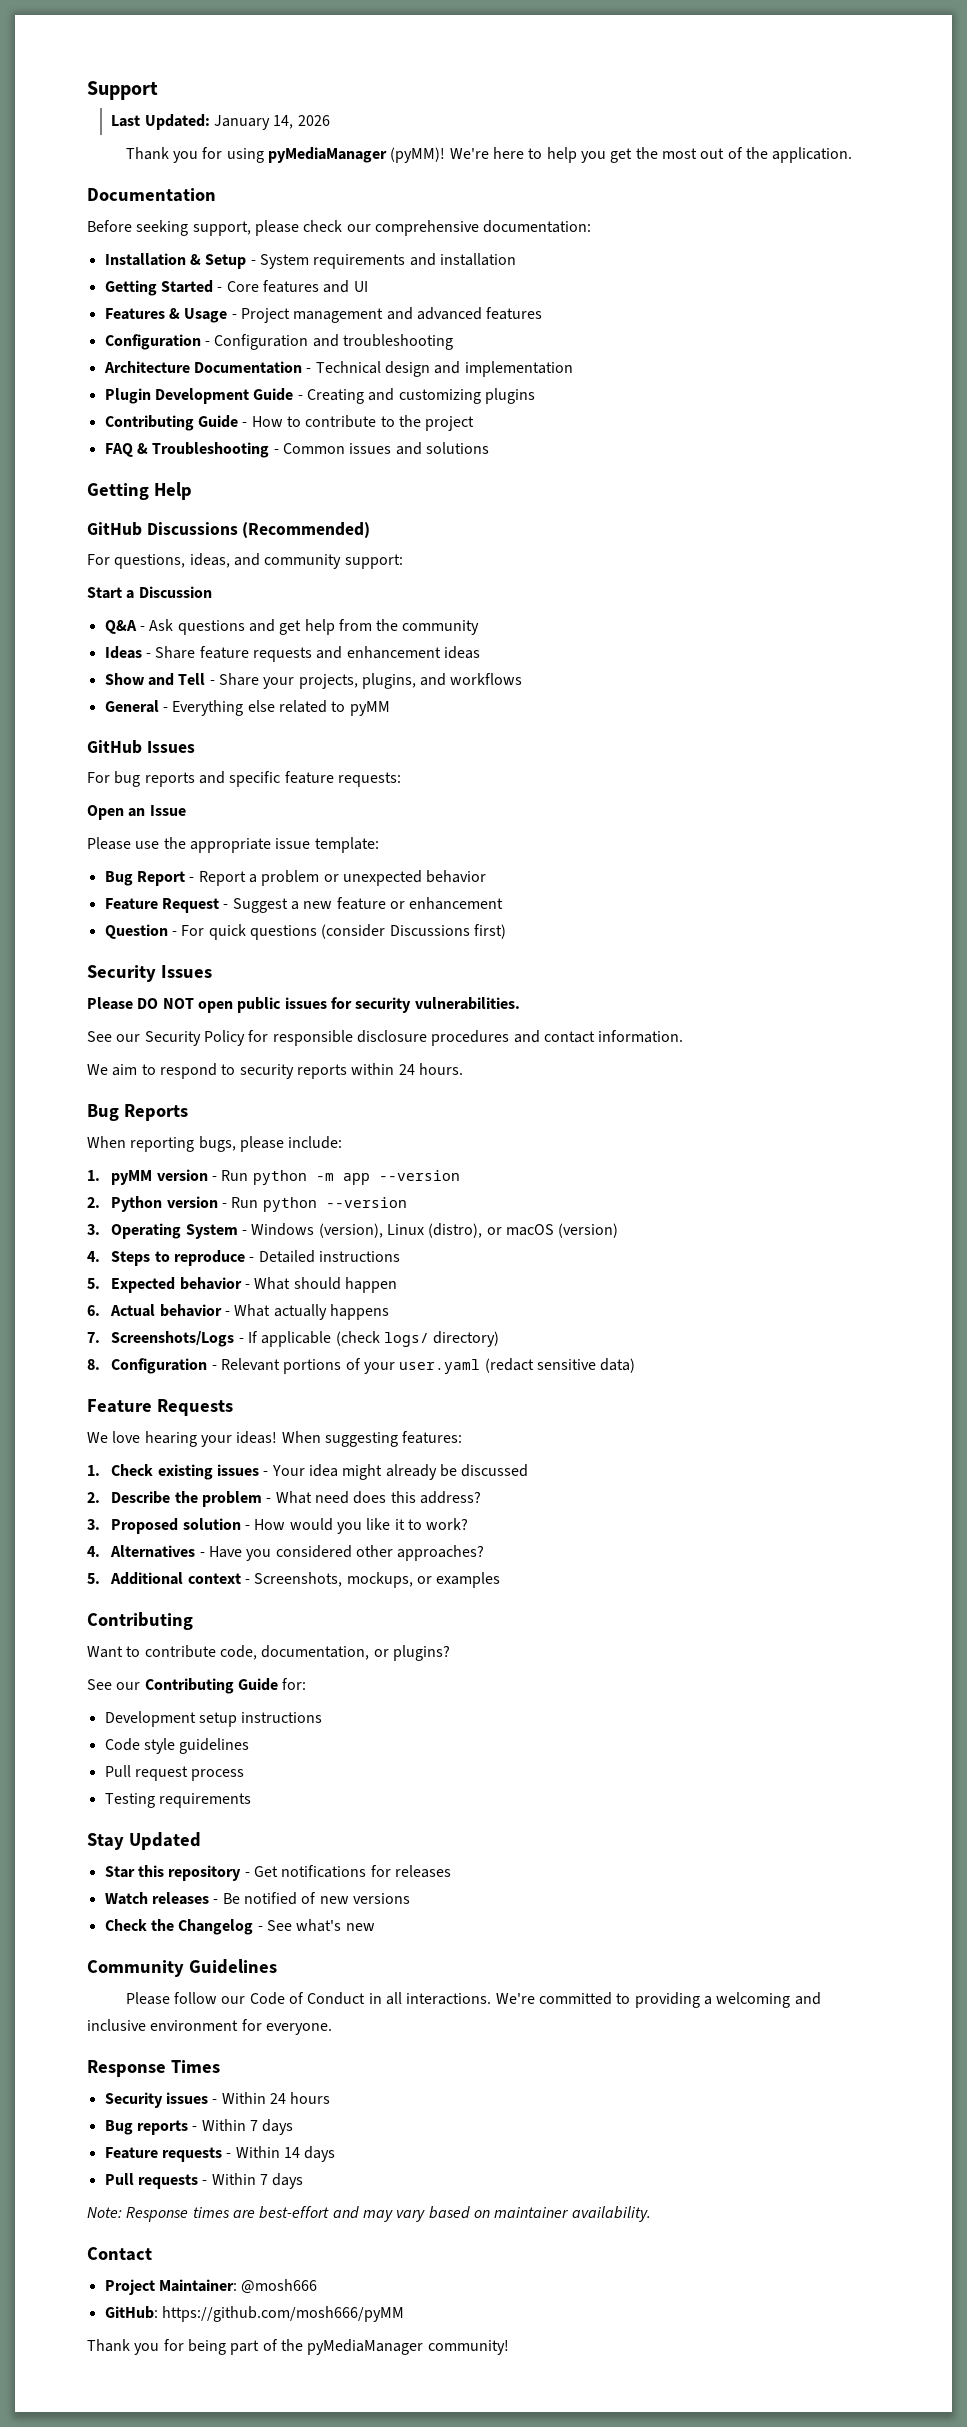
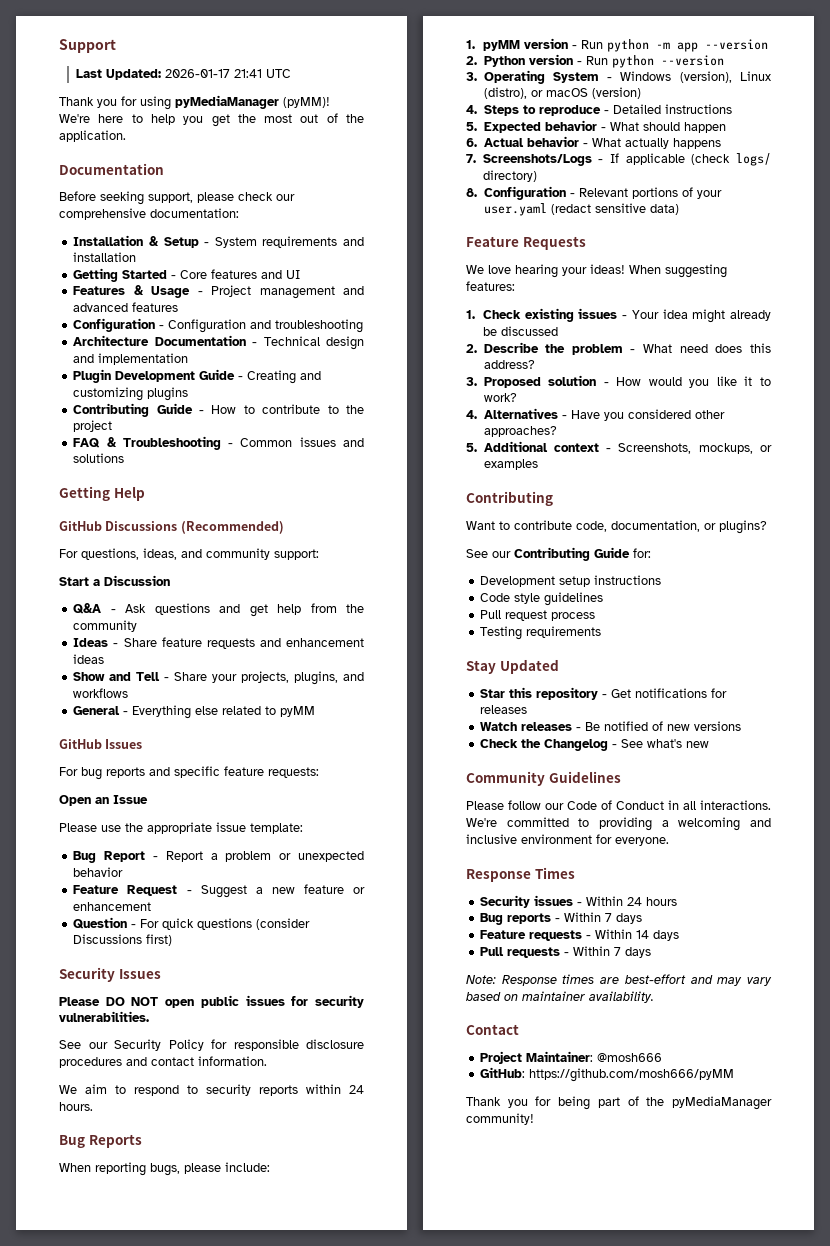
- Last Updated: January 14, 2026
+ Last Updated: 2026-01-17 21:41 UTC

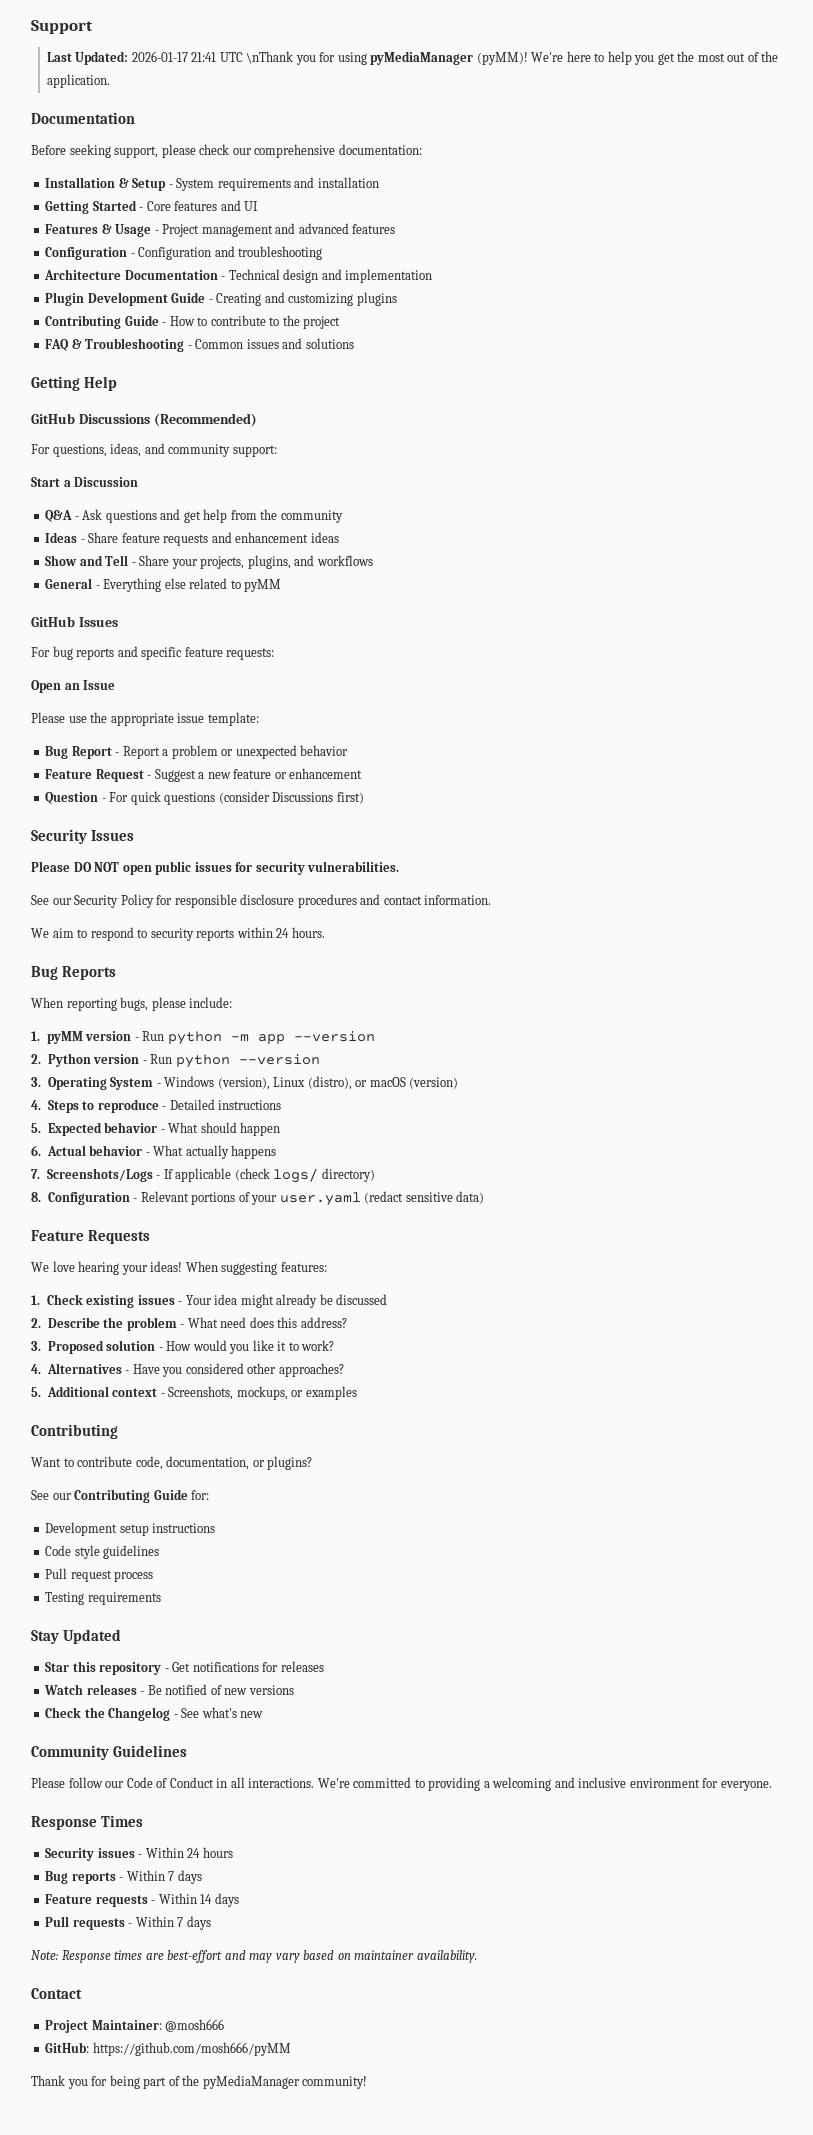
- Last Updated: 2026-01-17 21:41 UTC
- Thank you for using pyMediaManager (pyMM)!
+ Last Updated: 2026-01-17 21:41 UTC \nThank you for using pyMediaManager (pyMM)!

